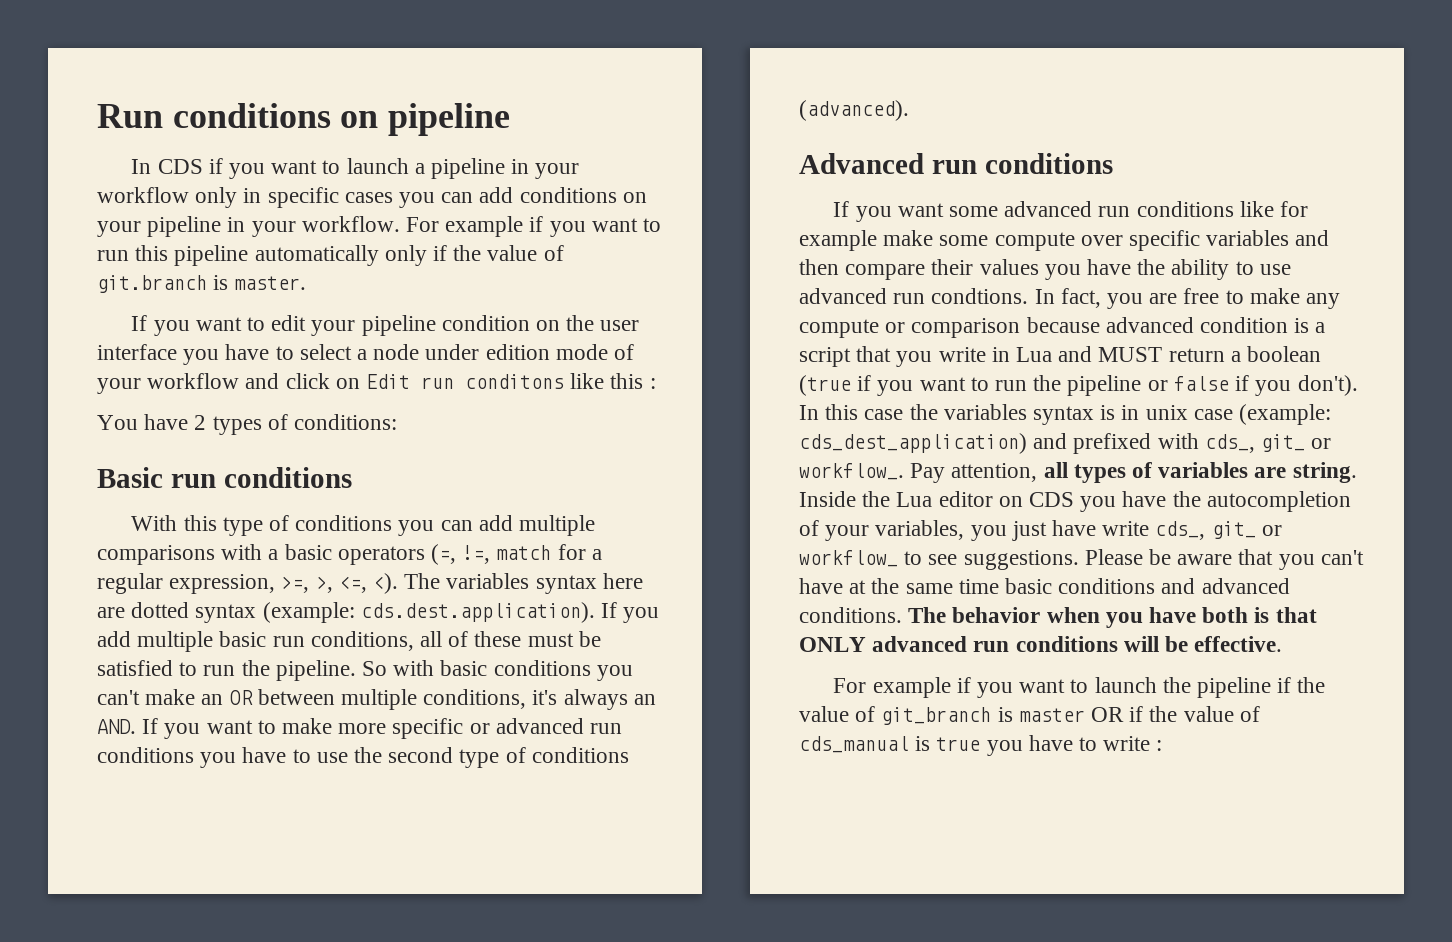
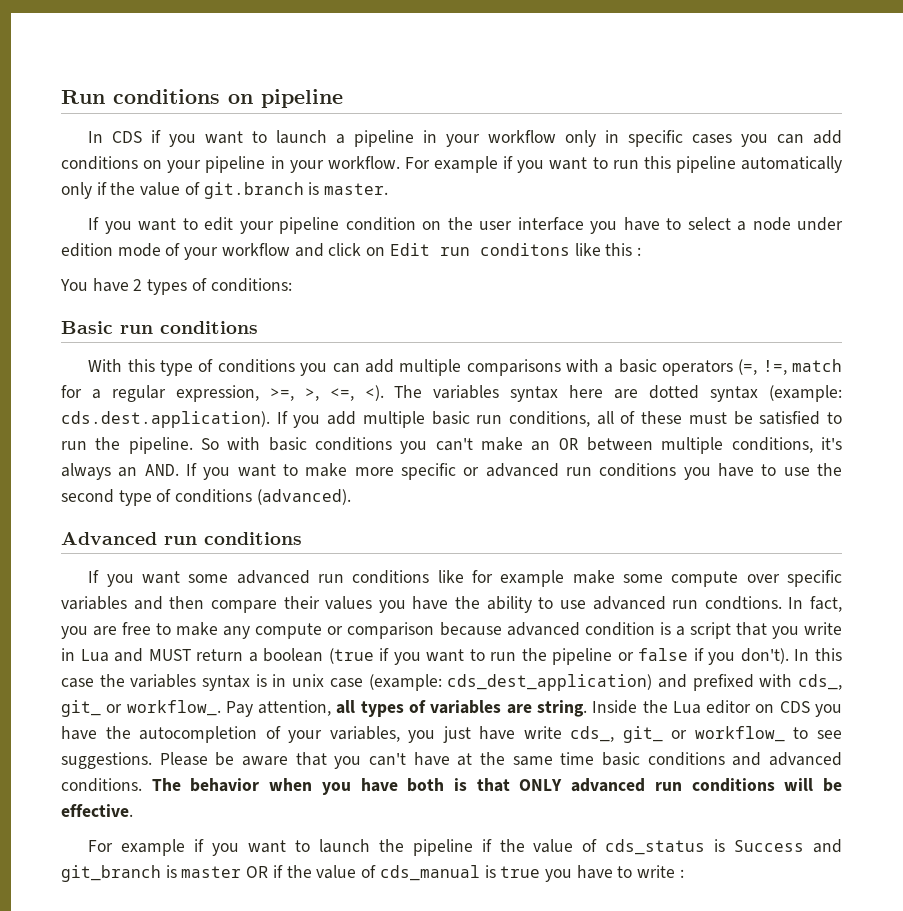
- For example if you want to launch the pipeline if the value of git_branch is master OR if the value of cds_manual is true you have to write :
+ For example if you want to launch the pipeline if the value of cds_status is Success and git_branch is master OR if the value of cds_manual is true you have to write :

